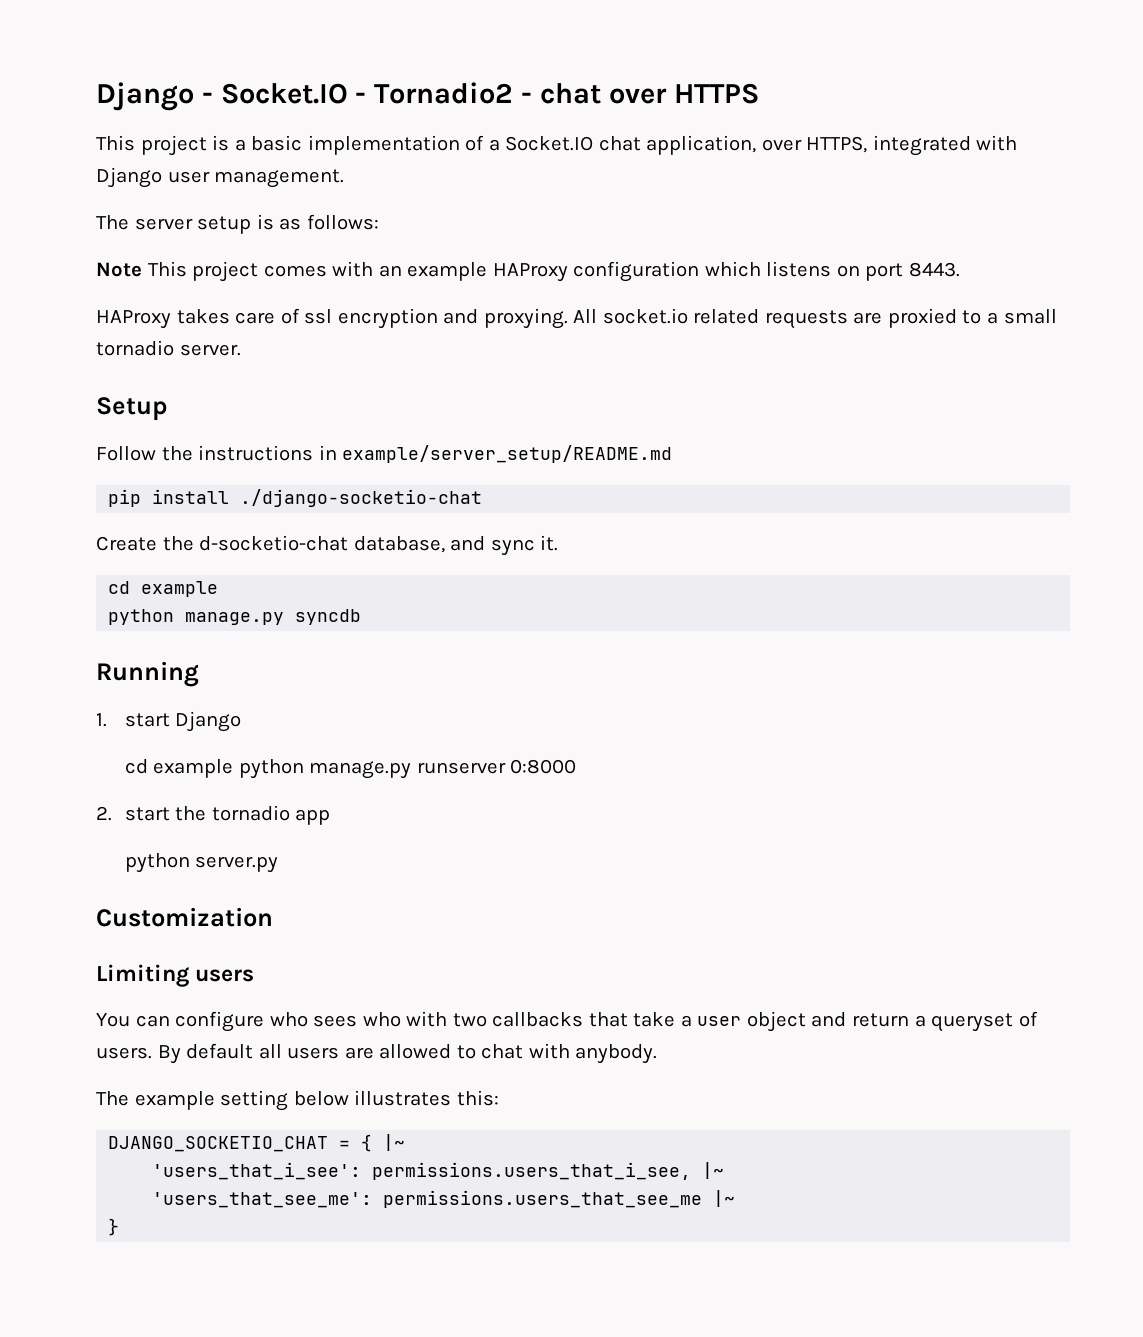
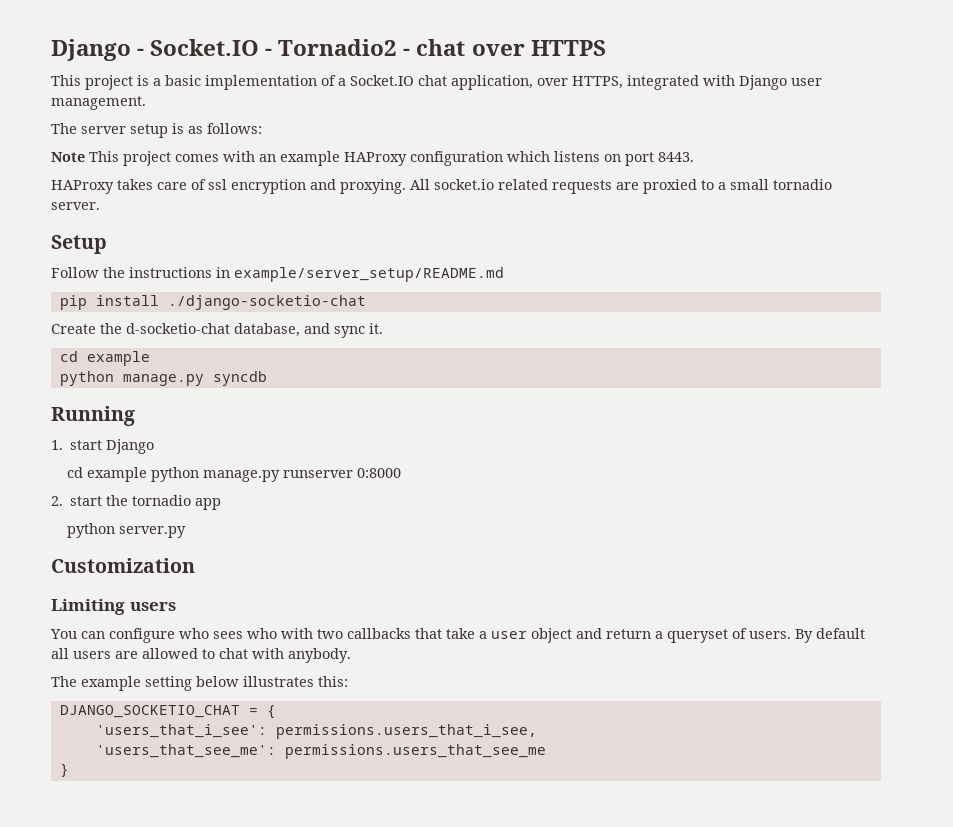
- DJANGO_SOCKETIO_CHAT = { |~
+ DJANGO_SOCKETIO_CHAT = {
- 'users_that_i_see': permissions.users_that_i_see, |~
+ 'users_that_i_see': permissions.users_that_i_see,
- 'users_that_see_me': permissions.users_that_see_me |~
+ 'users_that_see_me': permissions.users_that_see_me

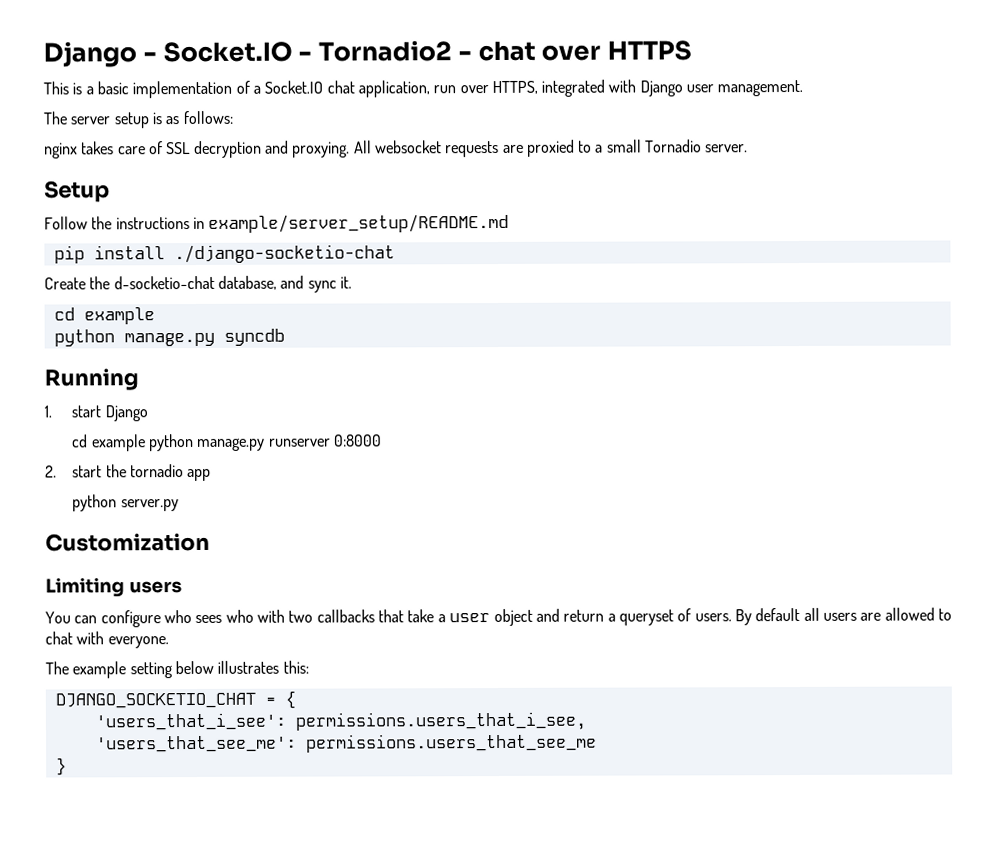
- This project is a basic implementation of a Socket.IO chat application, over HTTPS, integrated with Django user management.
+ This is a basic implementation of a Socket.IO chat application, run over HTTPS, integrated with Django user management.
- Note This project comes with an example HAProxy configuration which listens on port 8443.
- HAProxy takes care of ssl encryption and proxying.
+ nginx takes care of SSL decryption and proxying.
- All socket.io related requests are proxied to a small tornadio server.
+ All websocket requests are proxied to a small Tornadio server.
- By default all users are allowed to chat with anybody.
+ By default all users are allowed to chat with everyone.

